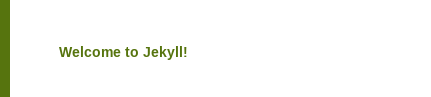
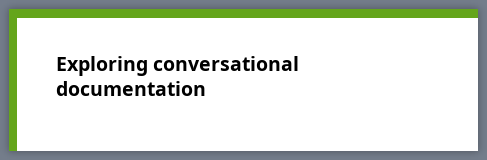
- Welcome to Jekyll!
+ Exploring conversational documentation

